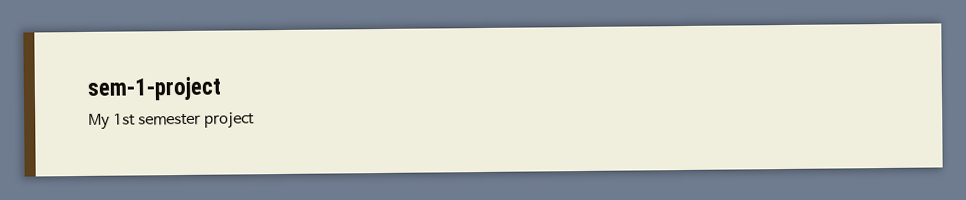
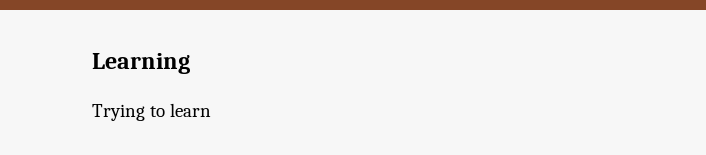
- sem-1-project
- My 1st semester project
+ Learning
+ Trying to learn

